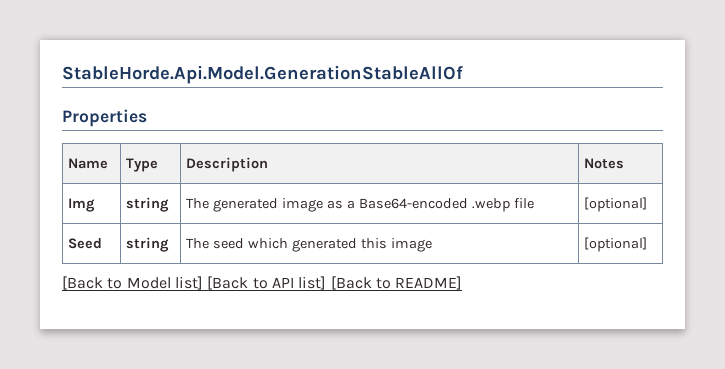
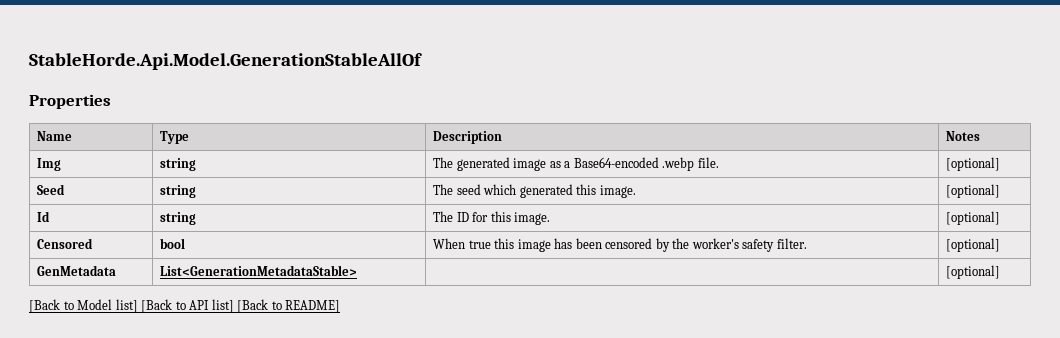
- Img | string | The generated image as a Base64-encoded .webp file | [optional]
+ Img | string | The generated image as a Base64-encoded .webp file. | [optional]
- Seed | string | The seed which generated this image | [optional]
+ Seed | string | The seed which generated this image. | [optional]
+ Id | string | The ID for this image. | [optional]
+ Censored | bool | When true this image has been censored by the worker's safety filter. | [optional]
+ GenMetadata | List<GenerationMetadataStable> | | [optional]

